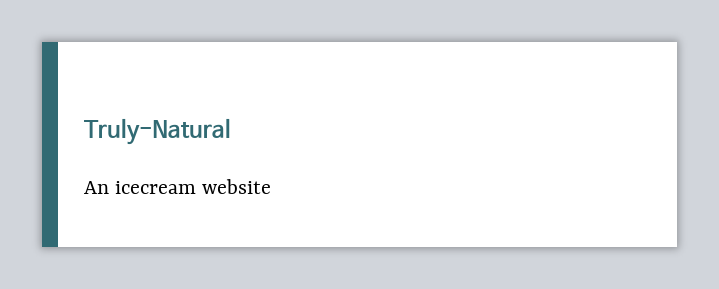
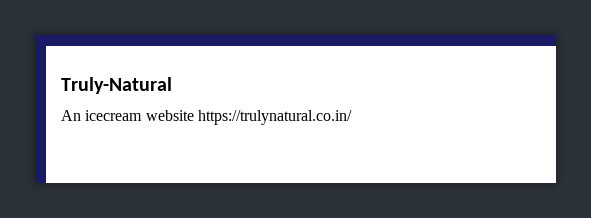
- An icecream website
+ An icecream website https://trulynatural.co.in/

